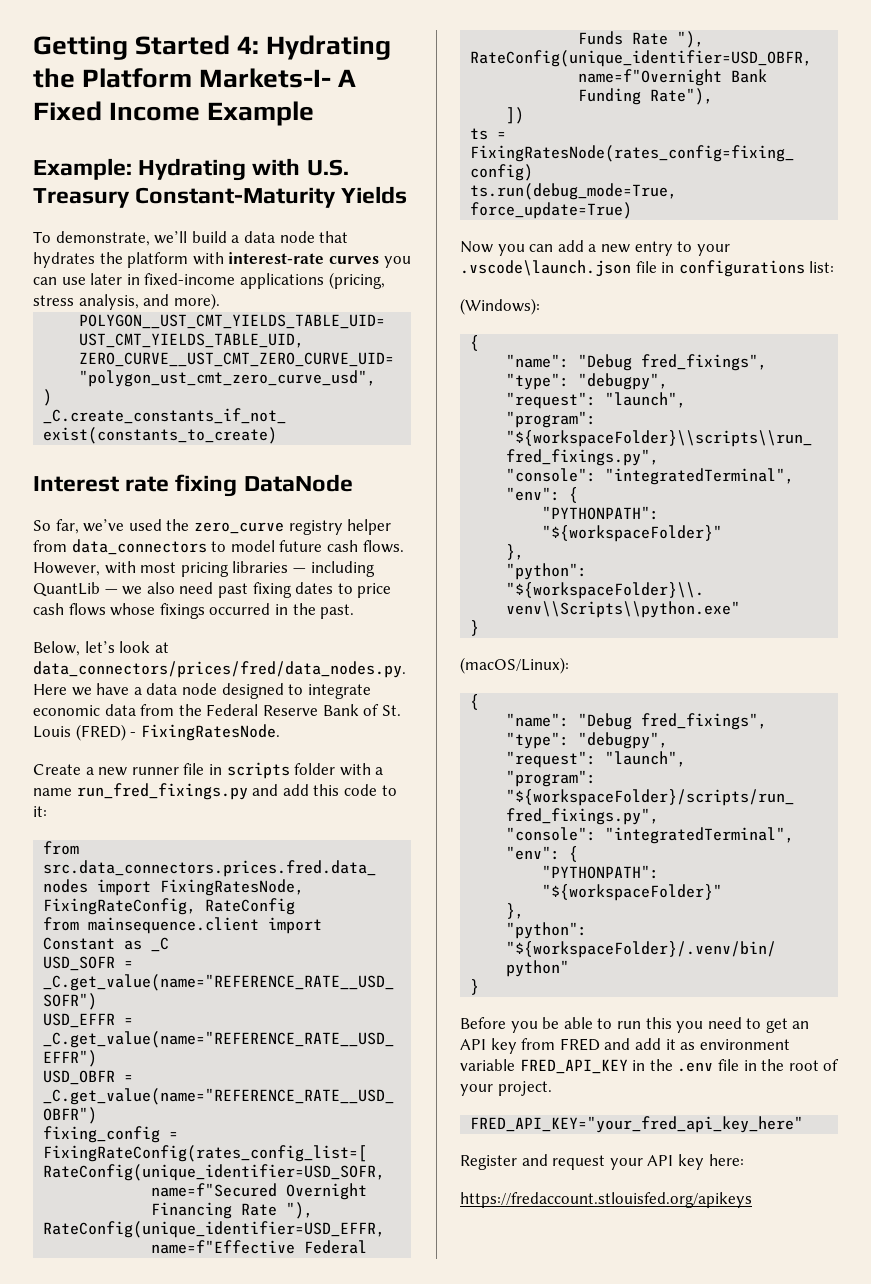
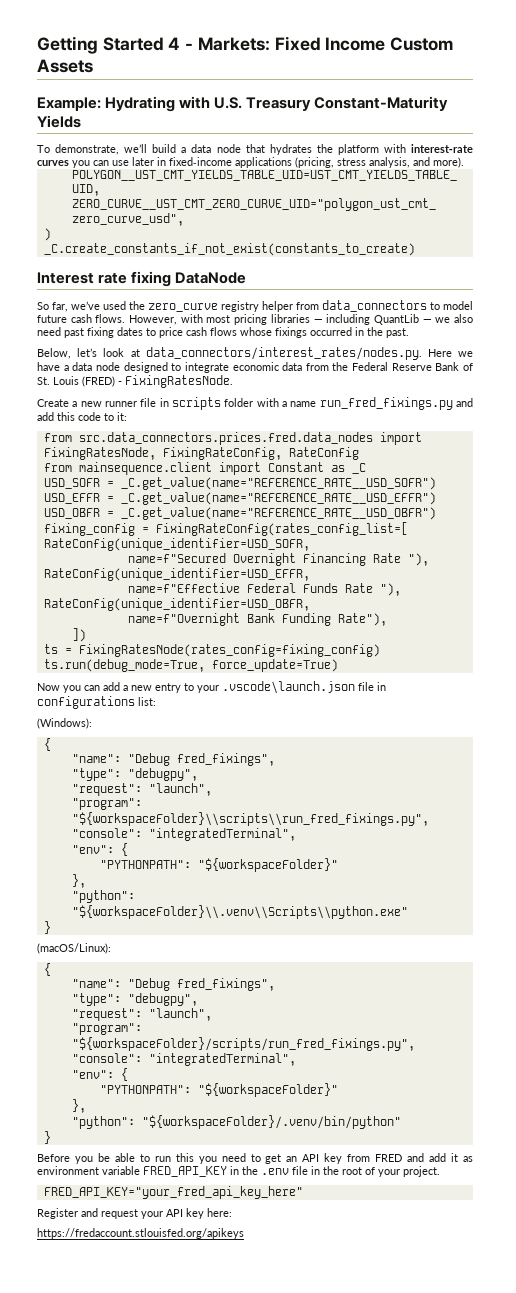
- Getting Started 4: Hydrating the Platform Markets-I- A Fixed Income Example
+ Getting Started 4 - Markets: Fixed Income Custom Assets
- Below, let’s look at data_connectors/prices/fred/data_nodes.py. Here we have a data node designed to integrate economic data from the Federal Reserve Bank of St. Louis (FRED) - FixingRatesNode.
+ Below, let’s look at data_connectors/interest_rates/nodes.py. Here we have a data node designed to integrate economic data from the Federal Reserve Bank of St. Louis (FRED) - FixingRatesNode.

